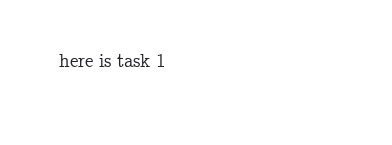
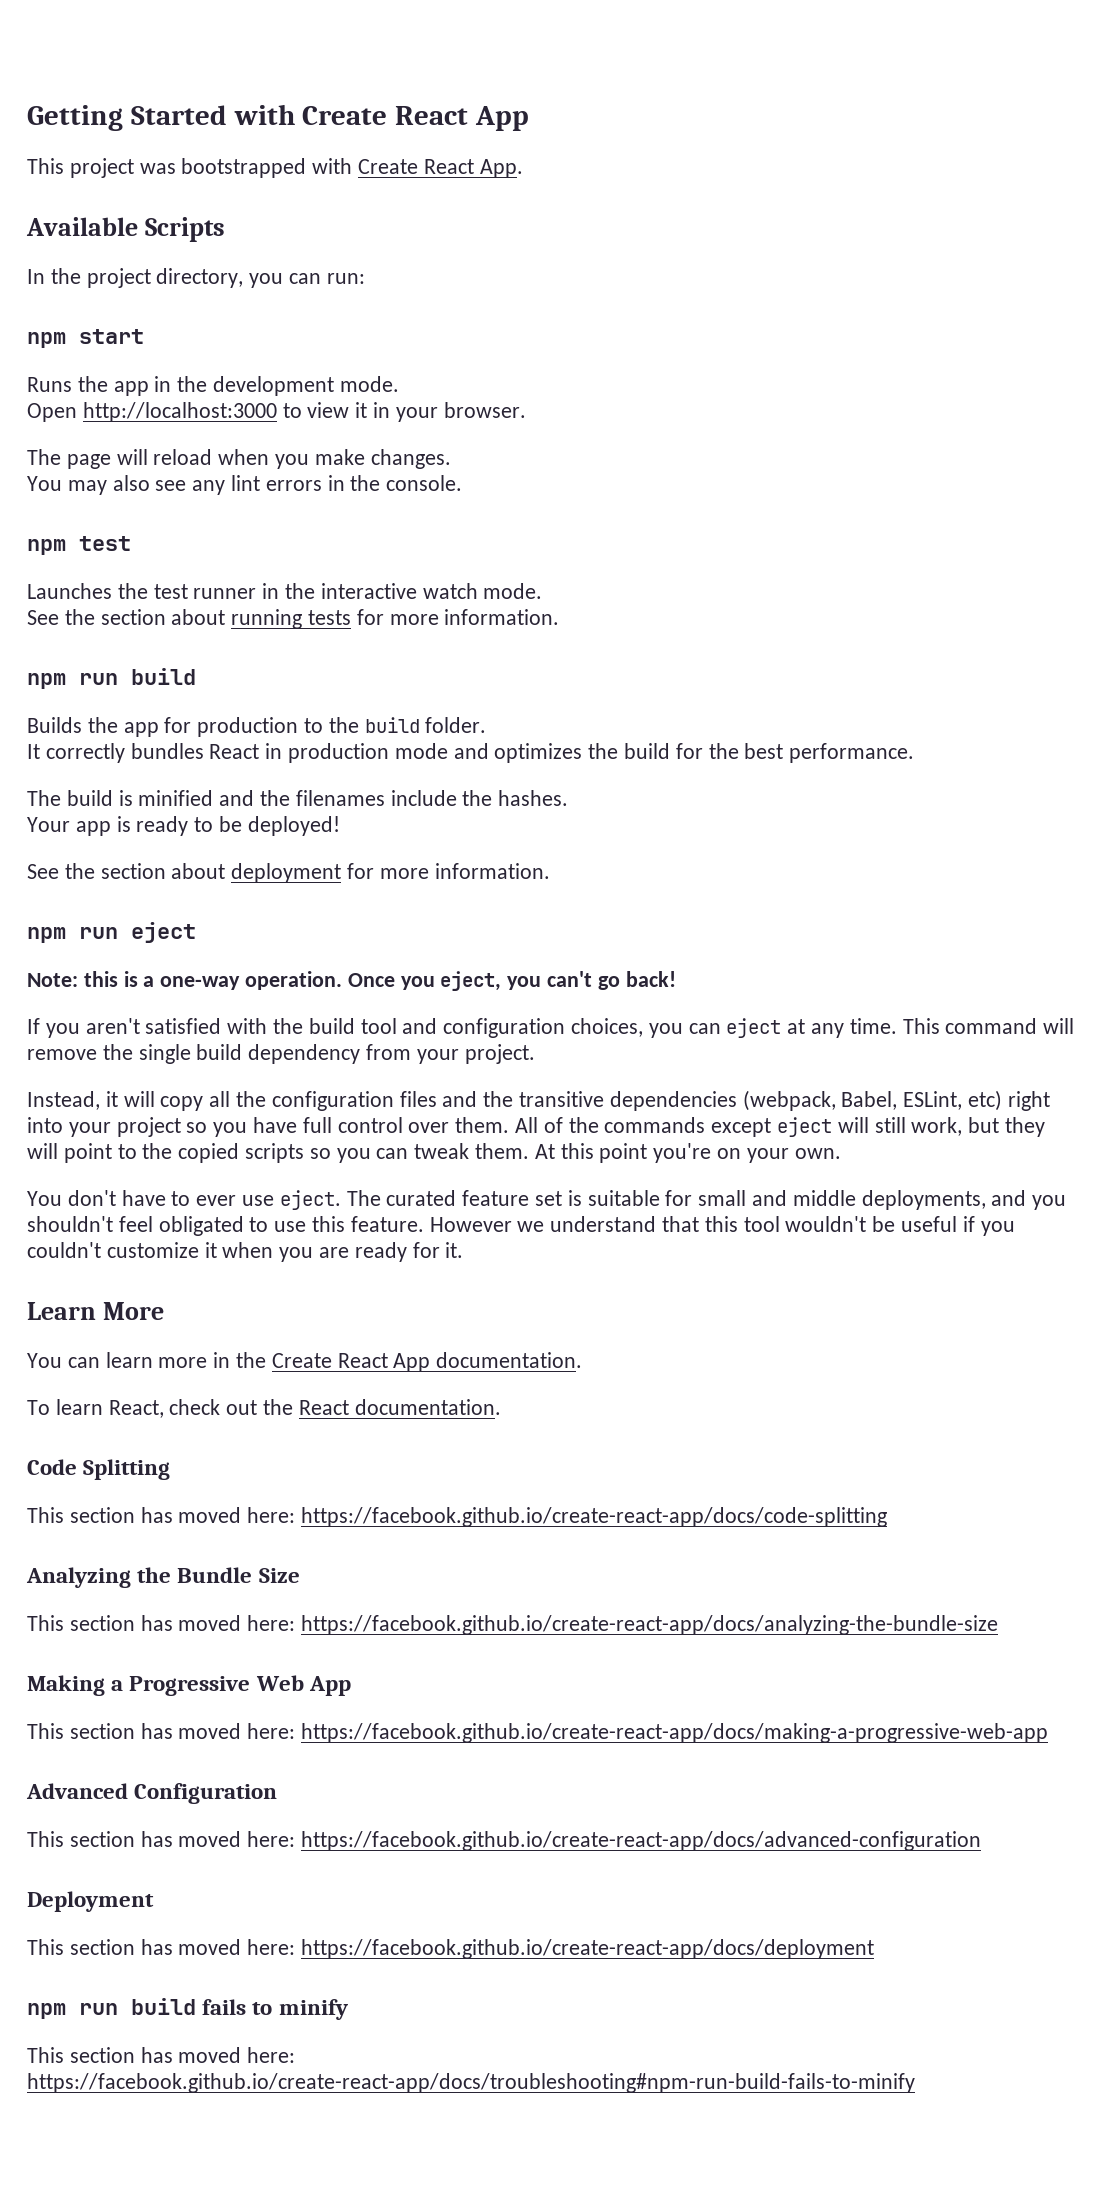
- here is task 1
+ Getting Started with Create React App
+ This project was bootstrapped with Create React App.
+ Available Scripts
+ In the project directory, you can run:
+ npm start
+ Runs the app in the development mode.
+ Open http://localhost:3000 to view it in your browser.
+ The page will reload when you make changes.
+ You may also see any lint errors in the console.
+ npm test
+ Launches the test runner in the interactive watch mode.
+ See the section about running tests for more information.
+ npm run build
+ Builds the app for production to the build folder.
+ It correctly bundles React in production mode and optimizes the build for the best performance.
+ The build is minified and the filenames include the hashes.
+ Your app is ready to be deployed!
+ See the section about deployment for more information.
+ npm run eject
+ Note: this is a one-way operation. Once you eject, you can't go back!
+ If you aren't satisfied with the build tool and configuration choices, you can eject at any time. This command will remove the single build dependency from your project.
+ Instead, it will copy all the configuration files and the transitive dependencies (webpack, Babel, ESLint, etc) right into your project so you have full control over them. All of the commands except eject will still work, but they will point to the copied scripts so you can tweak them. At this point you're on your own.
+ You don't have to ever use eject. The curated feature set is suitable for small and middle deployments, and you shouldn't feel obligated to use this feature. However we understand that this tool wouldn't be useful if you couldn't customize it when you are ready for it.
+ Learn More
+ You can learn more in the Create React App documentation.
+ To learn React, check out the React documentation.
+ Code Splitting
+ This section has moved here: https://facebook.github.io/create-react-app/docs/code-splitting
+ Analyzing the Bundle Size
+ This section has moved here: https://facebook.github.io/create-react-app/docs/analyzing-the-bundle-size
+ Making a Progressive Web App
+ This section has moved here: https://facebook.github.io/create-react-app/docs/making-a-progressive-web-app
+ Advanced Configuration
+ This section has moved here: https://facebook.github.io/create-react-app/docs/advanced-configuration
+ Deployment
+ This section has moved here: https://facebook.github.io/create-react-app/docs/deployment
+ npm run build fails to minify
+ This section has moved here: https://facebook.github.io/create-react-app/docs/troubleshooting#npm-run-build-fails-to-minify

